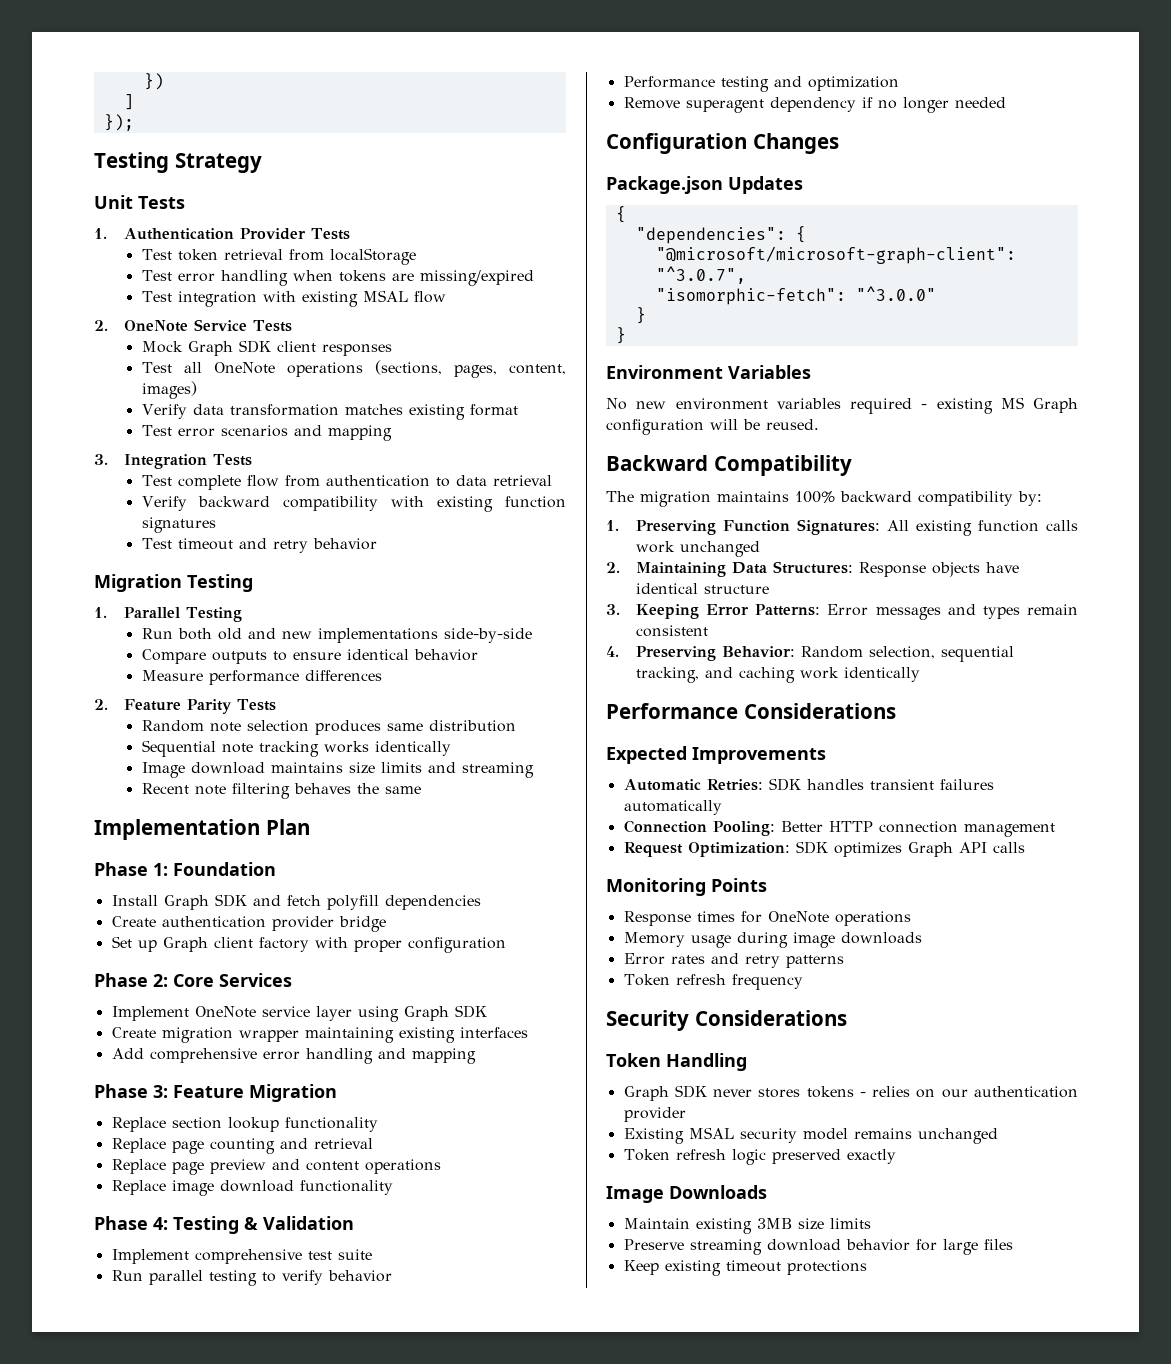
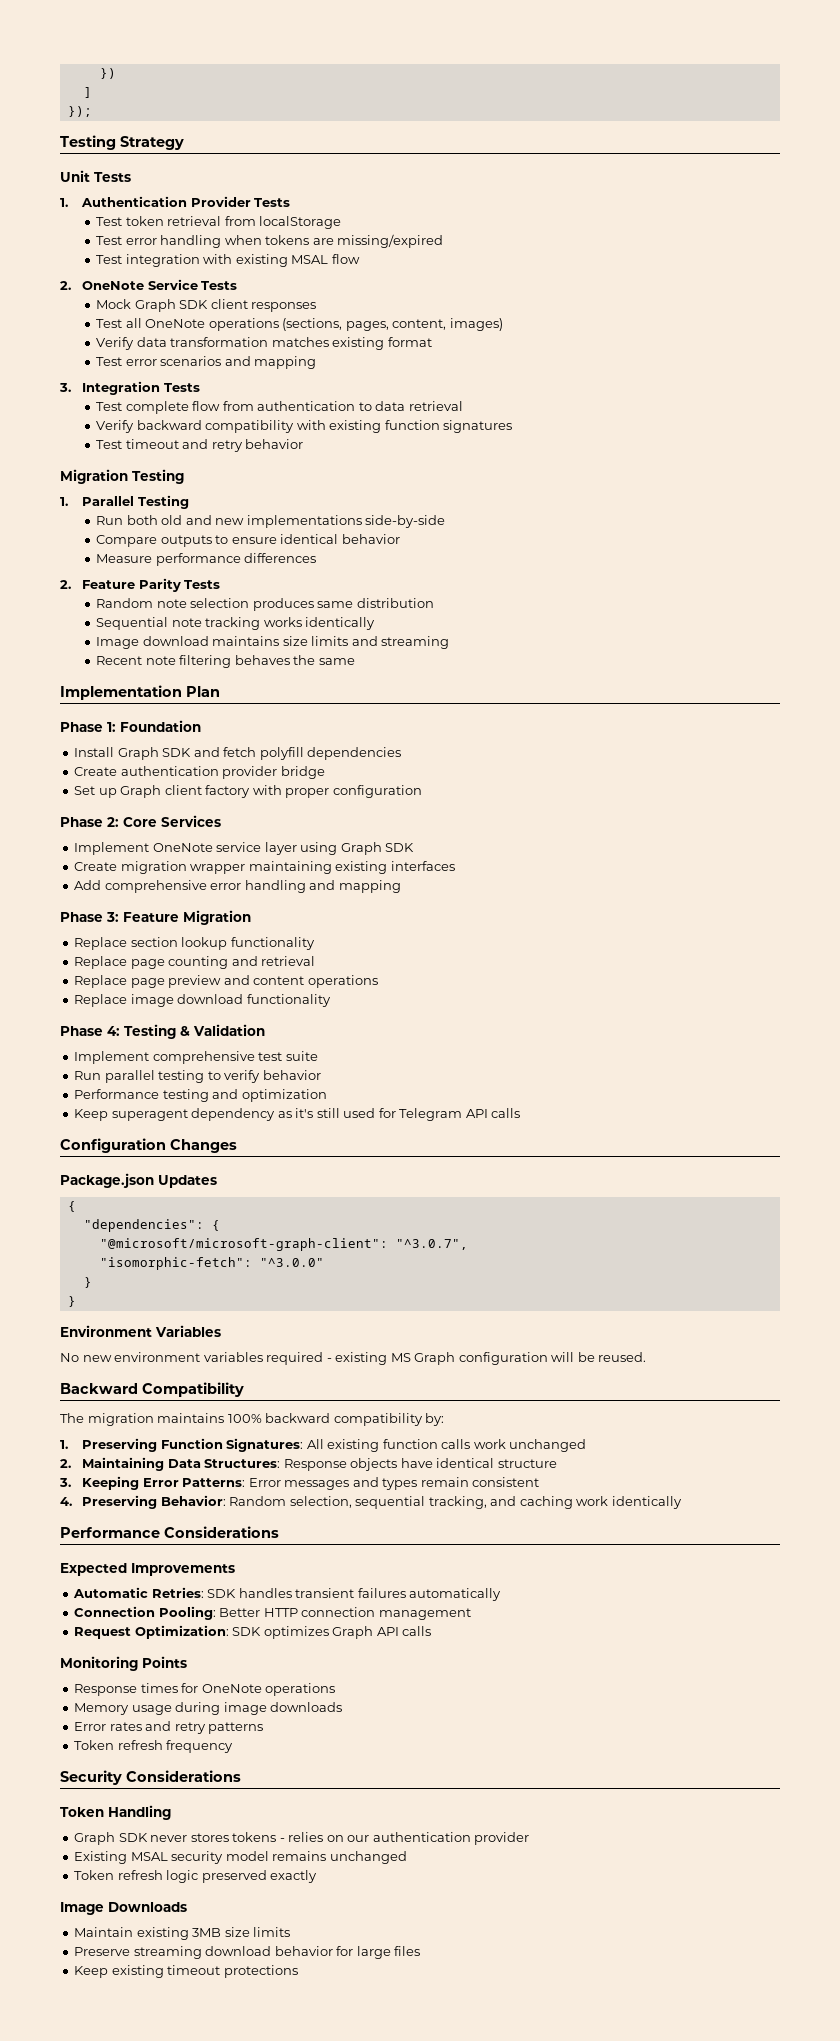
- Remove superagent dependency if no longer needed
+ Keep superagent dependency as it's still used for Telegram API calls

